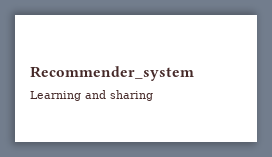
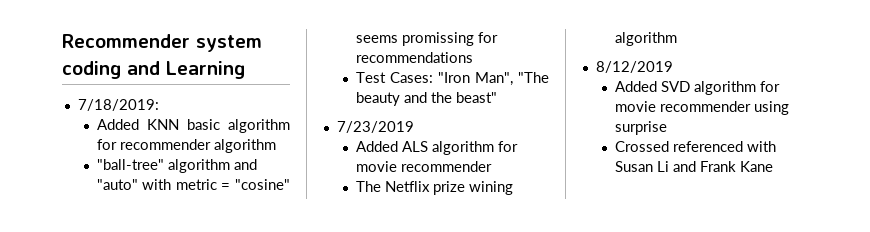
- Recommender_system
- Learning and sharing
+ Recommender system coding and Learning
+ 7/18/2019:
+ Added KNN basic algorithm for recommender algorithm
+ "ball-tree" algorithm and "auto" with metric = "cosine" seems promissing for recommendations
+ Test Cases: "Iron Man", "The beauty and the beast"
+ 7/23/2019
+ Added ALS algorithm for movie recommender
+ The Netflix prize wining algorithm
+ 8/12/2019
+ Added SVD algorithm for movie recommender using surprise
+ Crossed referenced with Susan Li and Frank Kane

